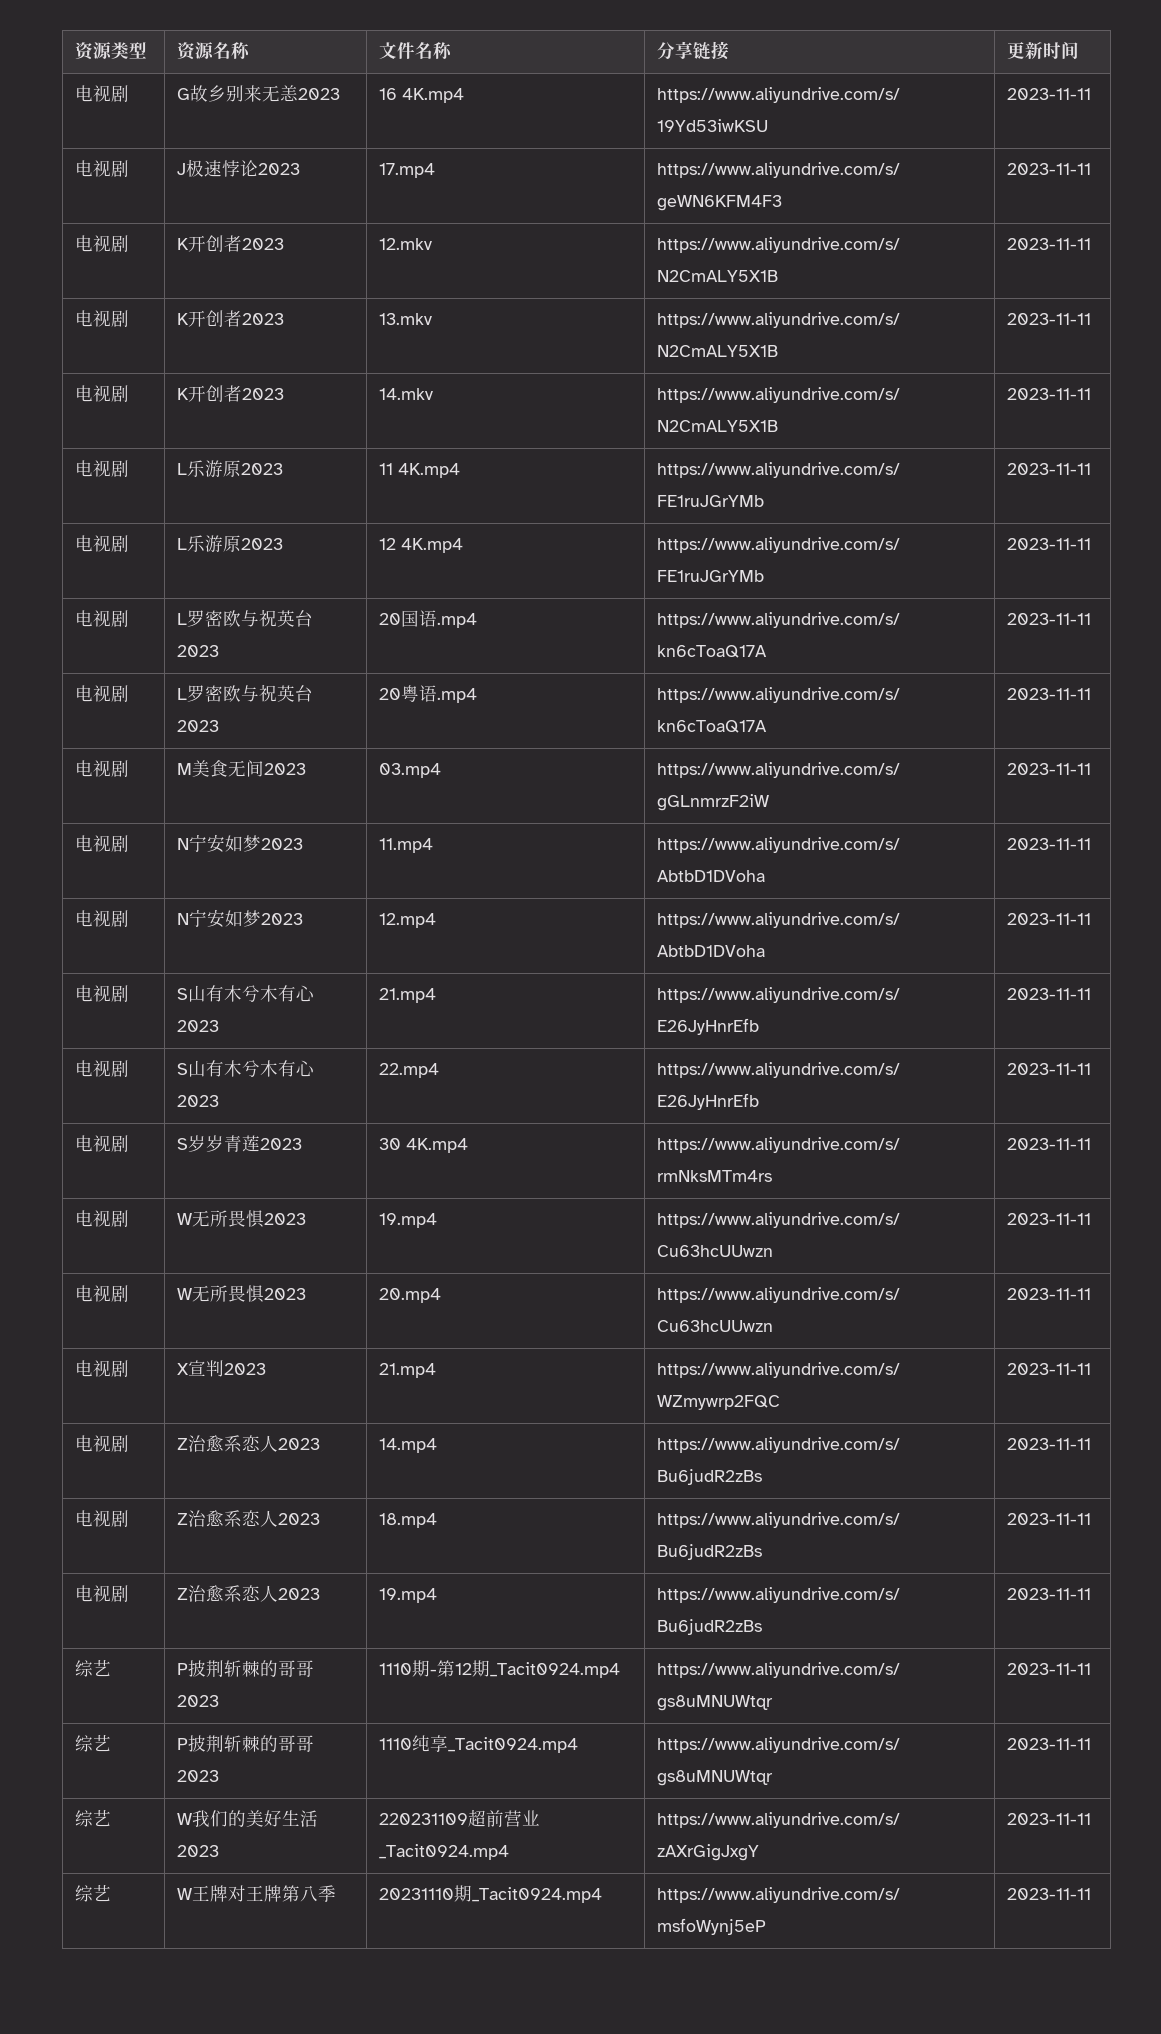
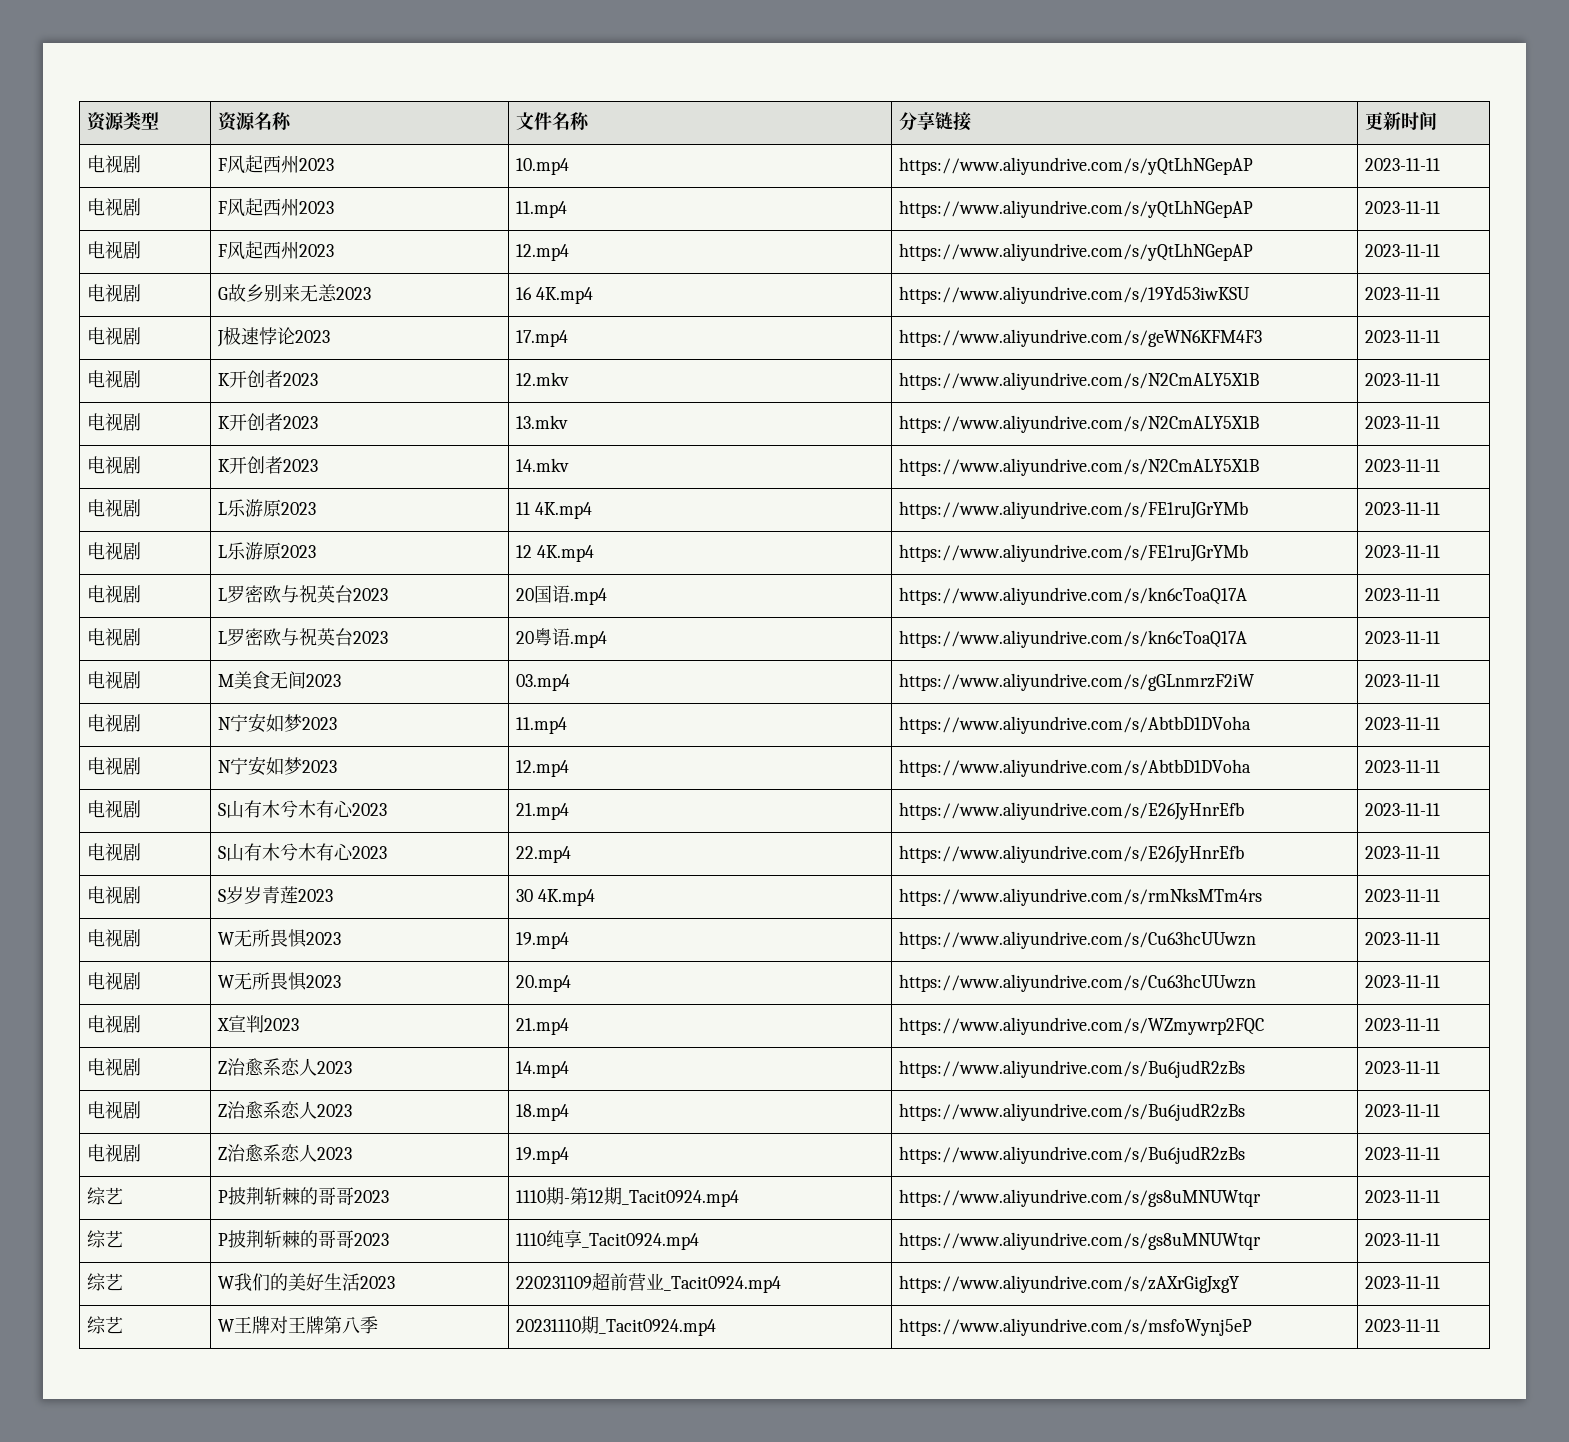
+ 电视剧 | F风起西州2023 | 10.mp4 | https://www.aliyundrive.com/s/yQtLhNGepAP | 2023-11-11
+ 电视剧 | F风起西州2023 | 11.mp4 | https://www.aliyundrive.com/s/yQtLhNGepAP | 2023-11-11
+ 电视剧 | F风起西州2023 | 12.mp4 | https://www.aliyundrive.com/s/yQtLhNGepAP | 2023-11-11

